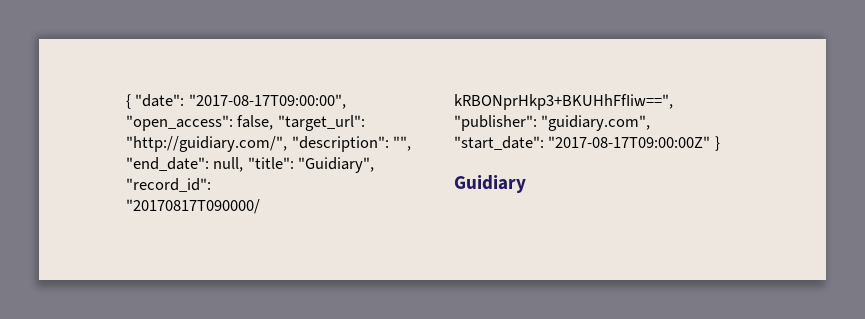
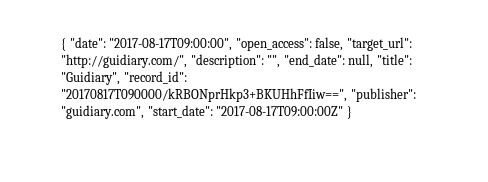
- Guidiary

